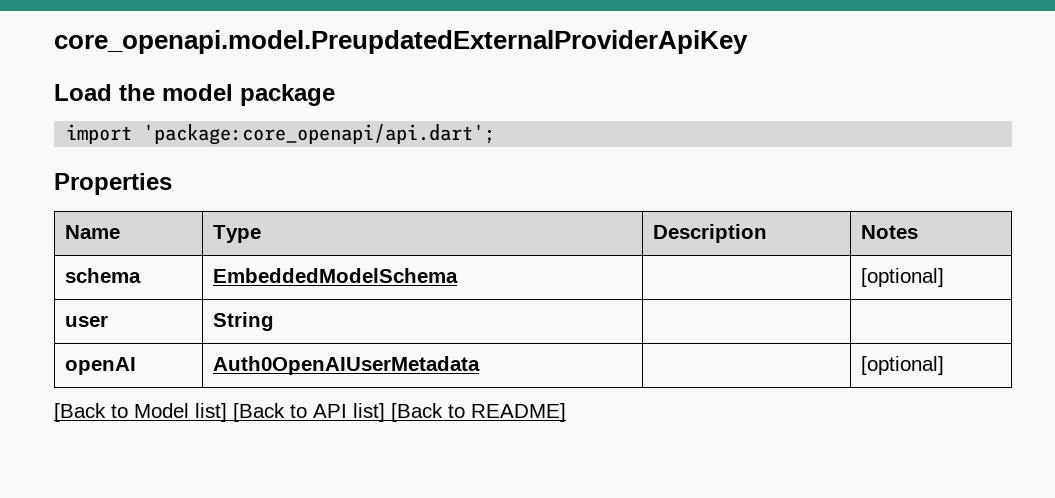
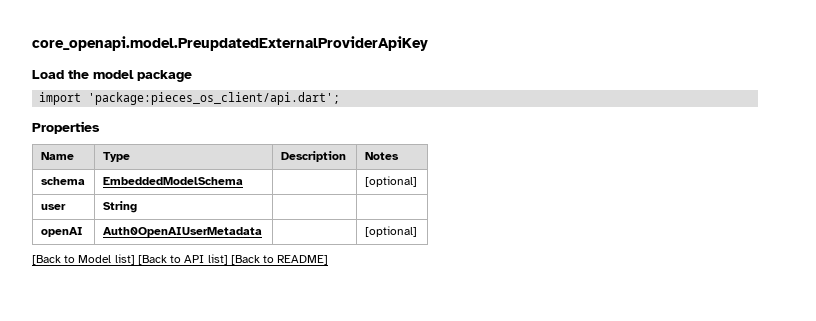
- import 'package:core_openapi/api.dart';
+ import 'package:pieces_os_client/api.dart';

